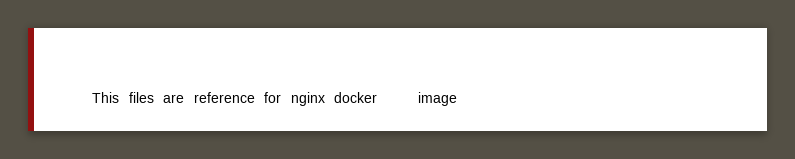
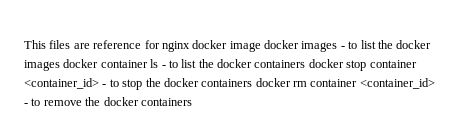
- This files are reference for nginx docker image
+ This files are reference for nginx docker image docker images - to list the docker images docker container ls - to list the docker containers docker stop container <container_id> - to stop the docker containers docker rm container <container_id> - to remove the docker containers

